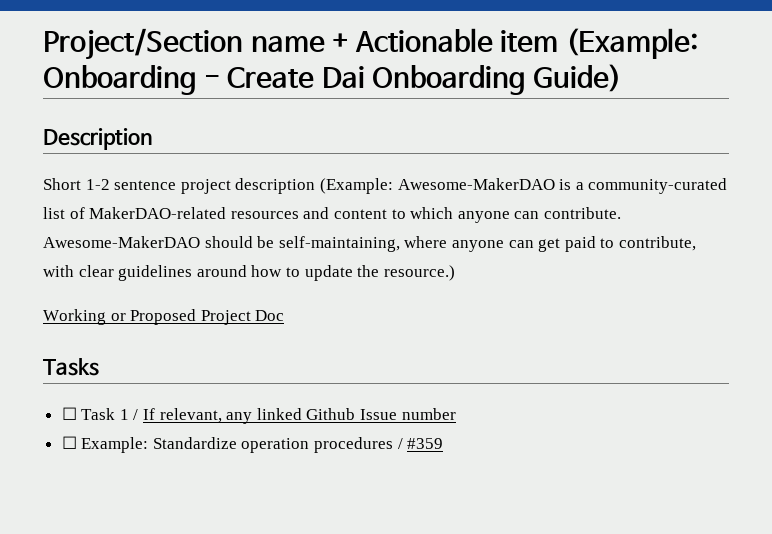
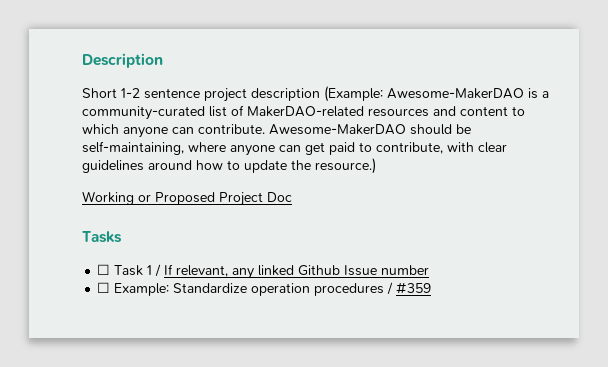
- Project/Section name + Actionable item (Example: Onboarding - Create Dai Onboarding Guide)

